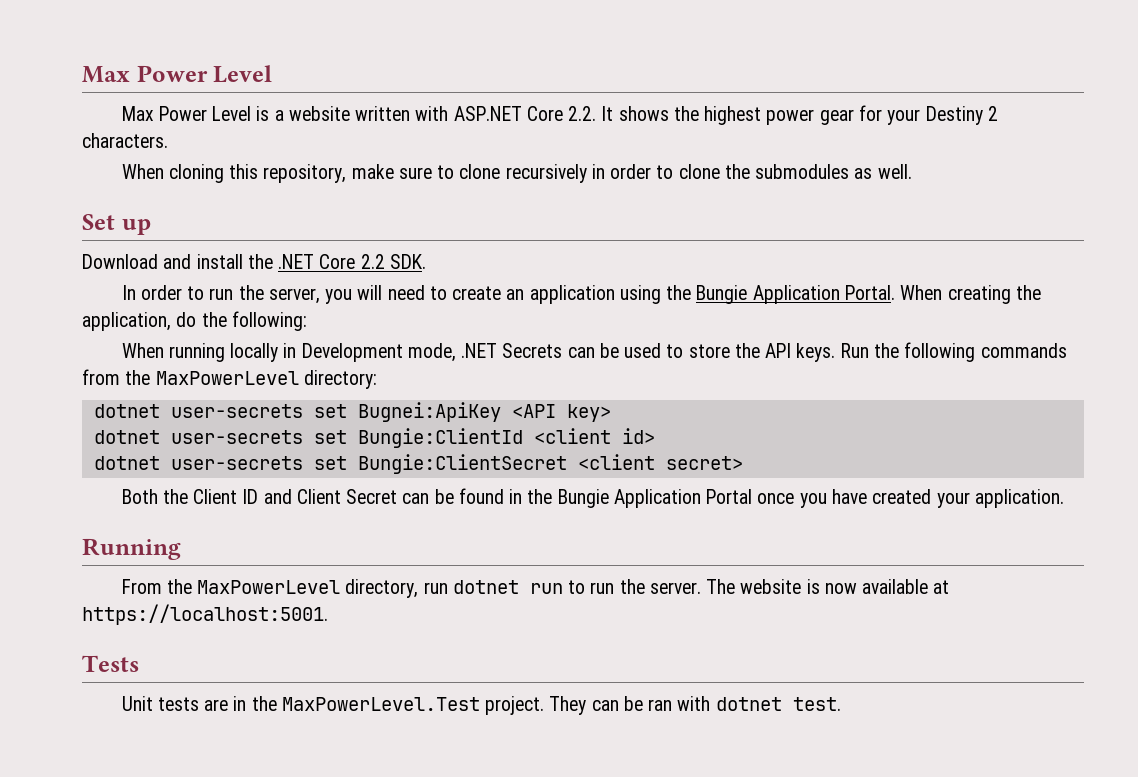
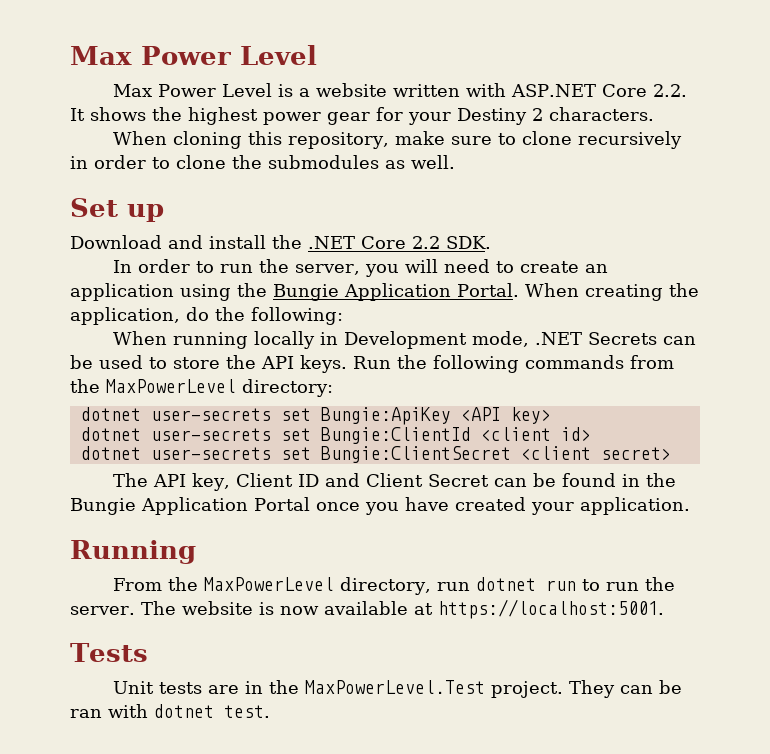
- dotnet user-secrets set Bugnei:ApiKey <API key>
+ dotnet user-secrets set Bungie:ApiKey <API key>
- Both the Client ID and Client Secret can be found in the Bungie Application Portal once you have created your application.
+ The API key, Client ID and Client Secret can be found in the Bungie Application Portal once you have created your application.

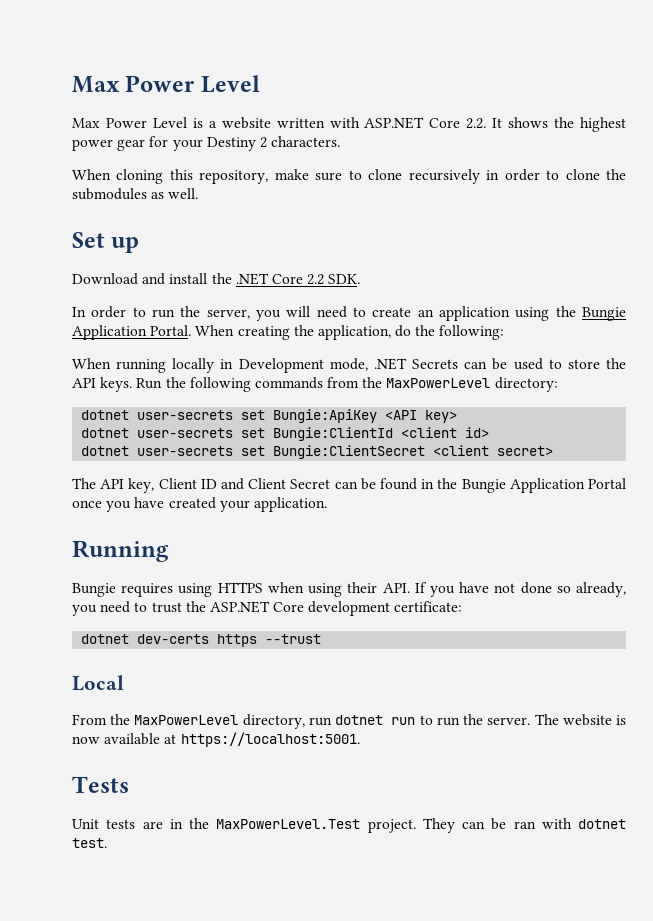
+ Bungie requires using HTTPS when using their API. If you have not done so already, you need to trust the ASP.NET Core development certificate:
+ dotnet dev-certs https --trust
+ Local

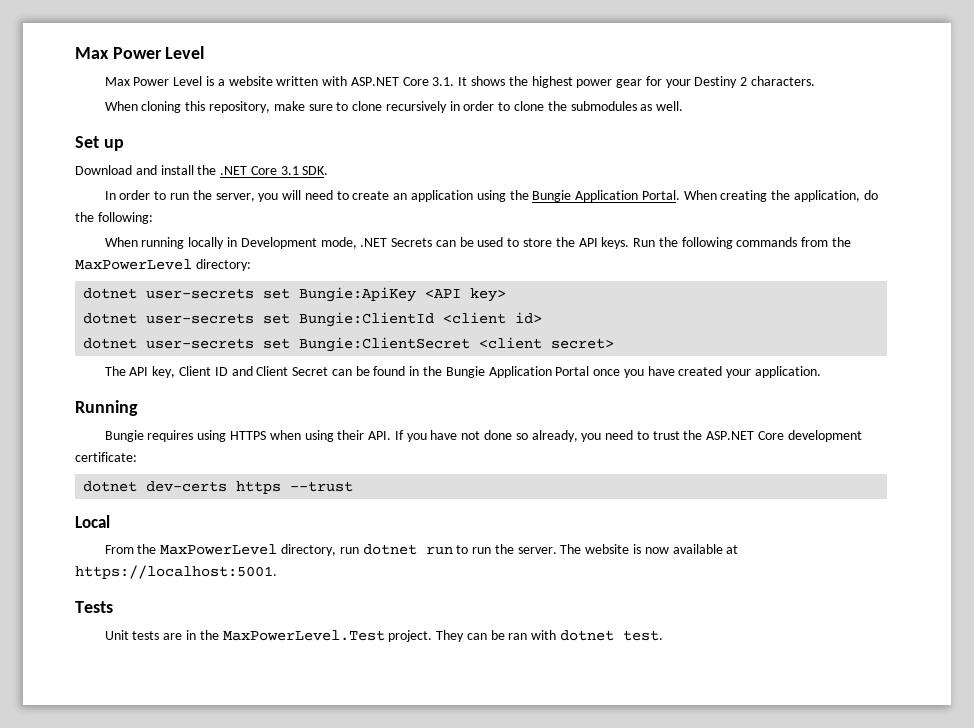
- Max Power Level is a website written with ASP.NET Core 2.2. It shows the highest power gear for your Destiny 2 characters.
+ Max Power Level is a website written with ASP.NET Core 3.1. It shows the highest power gear for your Destiny 2 characters.
- Download and install the .NET Core 2.2 SDK.
+ Download and install the .NET Core 3.1 SDK.

